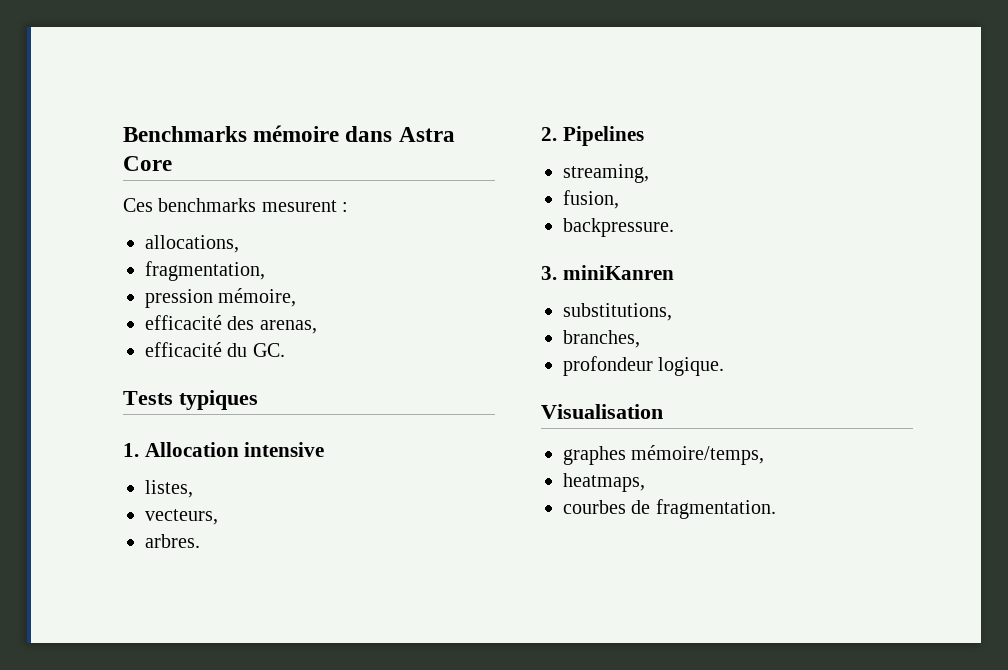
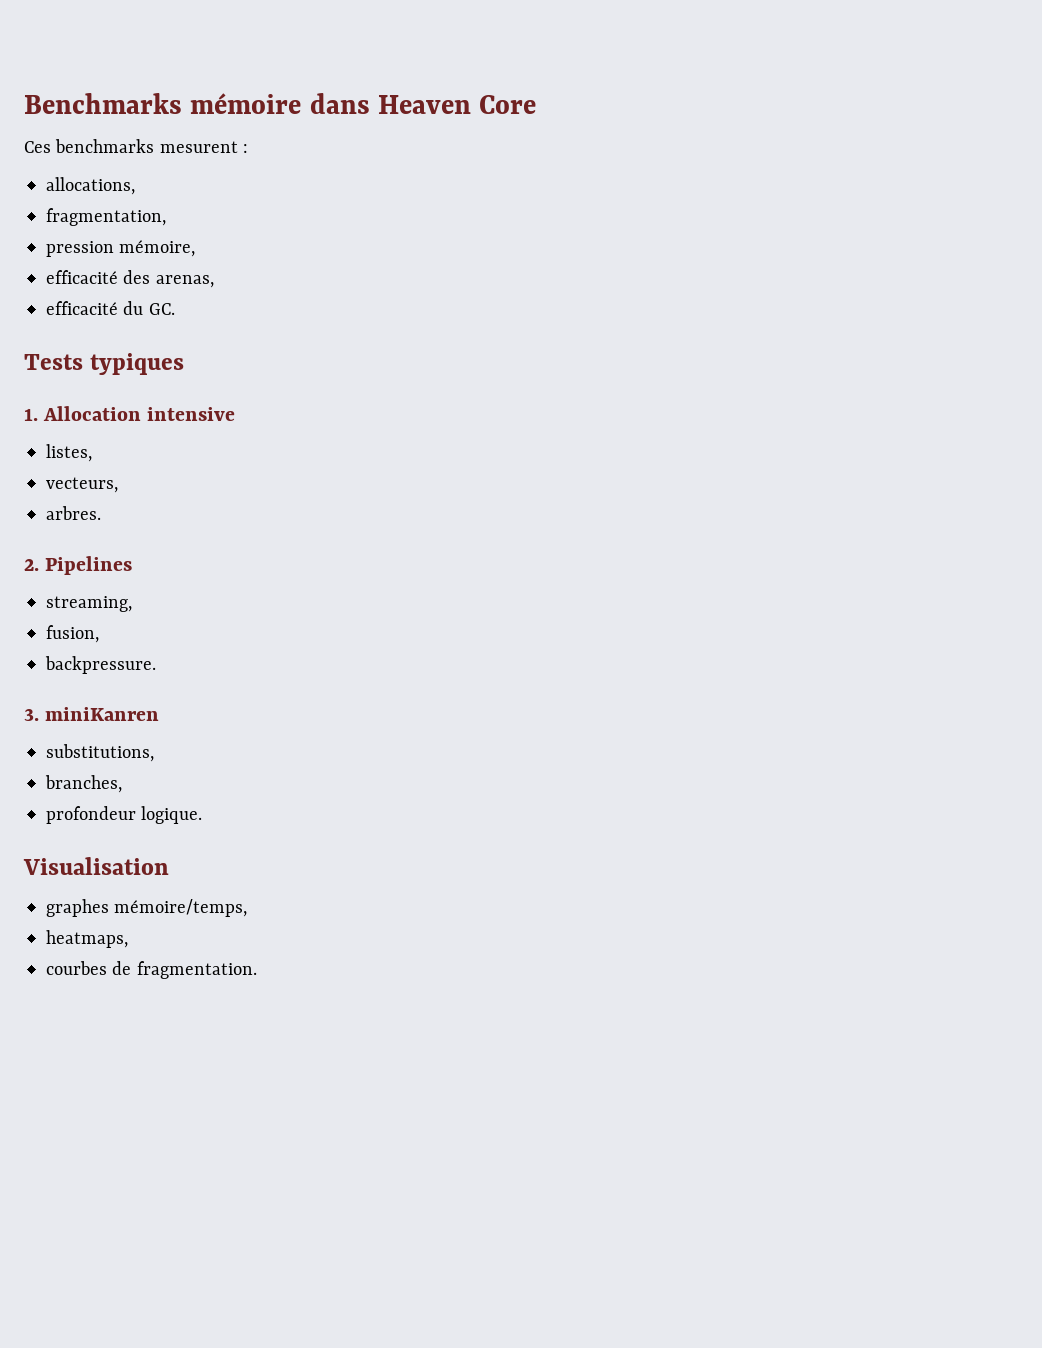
- Benchmarks mémoire dans Astra Core
+ Benchmarks mémoire dans Heaven Core

